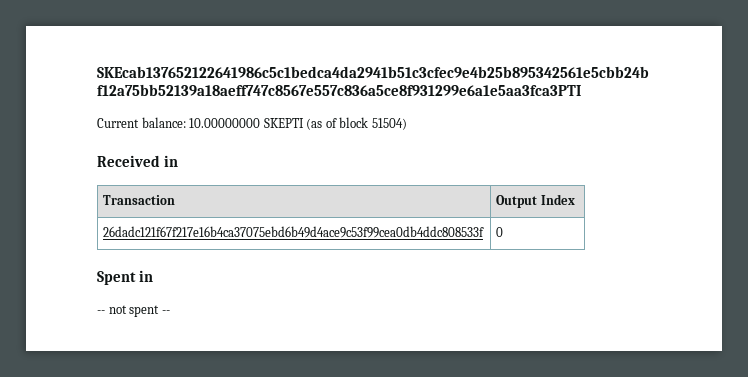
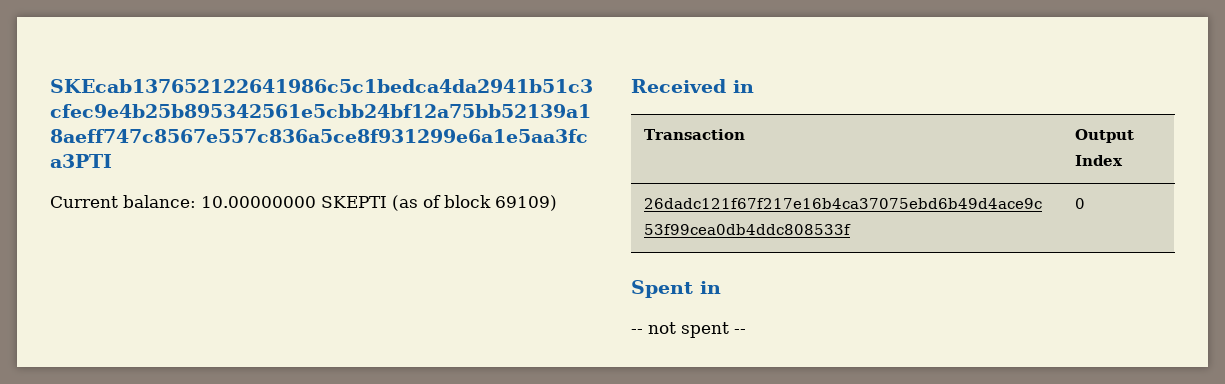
- Current balance: 10.00000000 SKEPTI (as of block 51504)
+ Current balance: 10.00000000 SKEPTI (as of block 69109)

